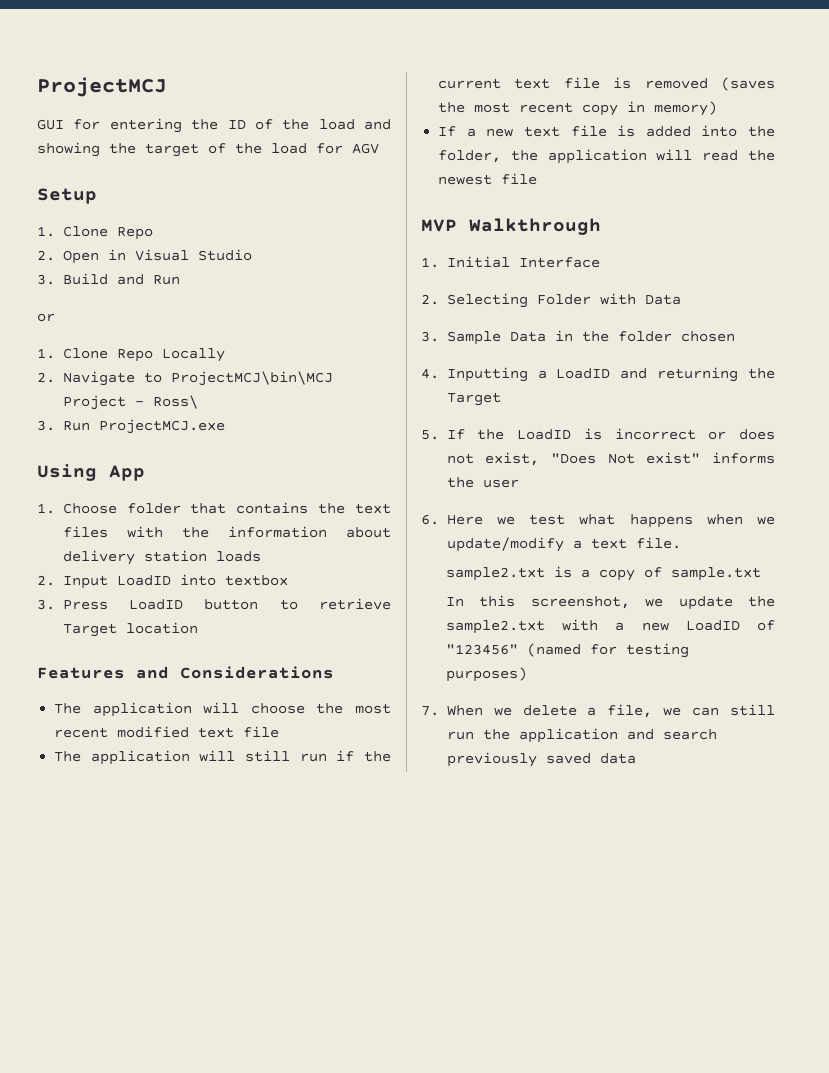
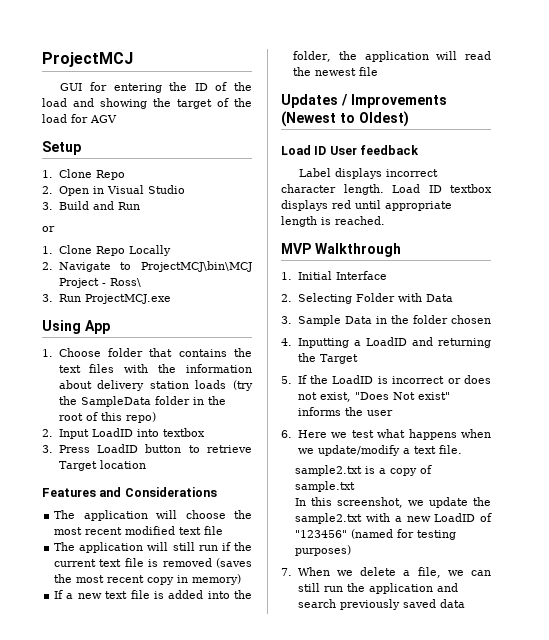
- 1. Choose folder that contains the text files with the information about delivery station loads
+ 1. Choose folder that contains the text files with the information about delivery station loads (try the SampleData folder in the root of this repo)
+ Updates / Improvements (Newest to Oldest)
+ Load ID User feedback
+ Label displays incorrect character length. Load ID textbox displays red until appropriate length is reached.

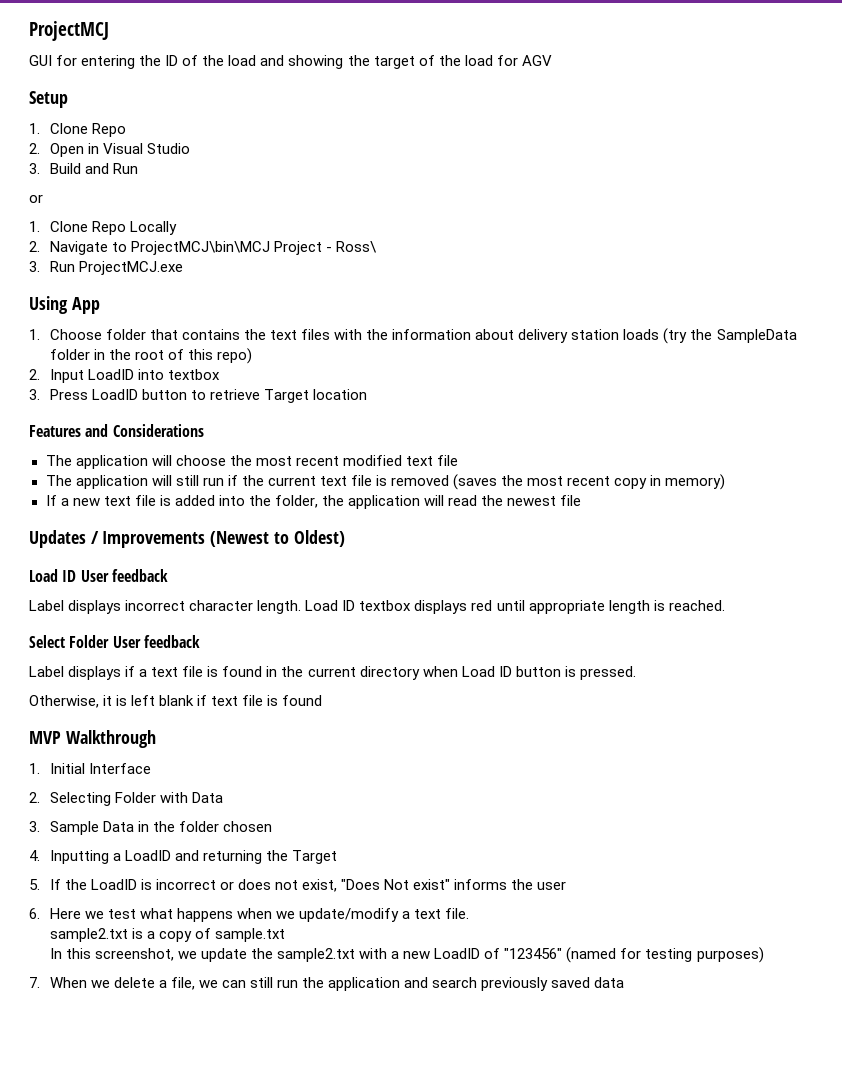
+ Select Folder User feedback
+ Label displays if a text file is found in the current directory when Load ID button is pressed.
+ Otherwise, it is left blank if text file is found

